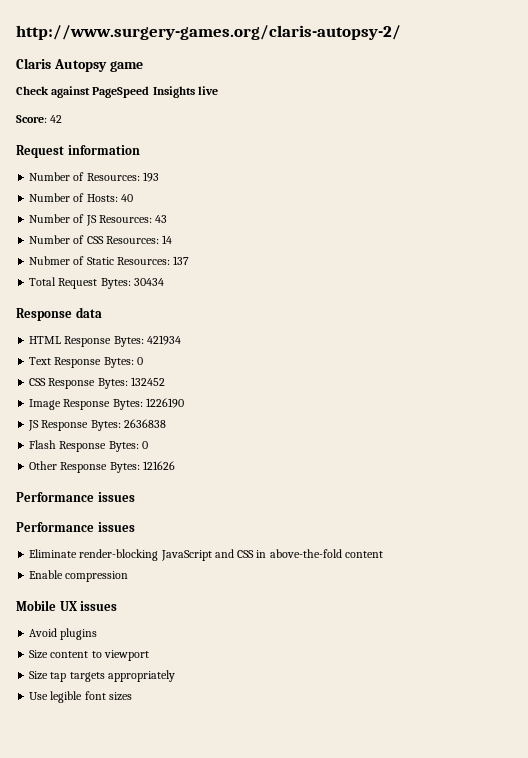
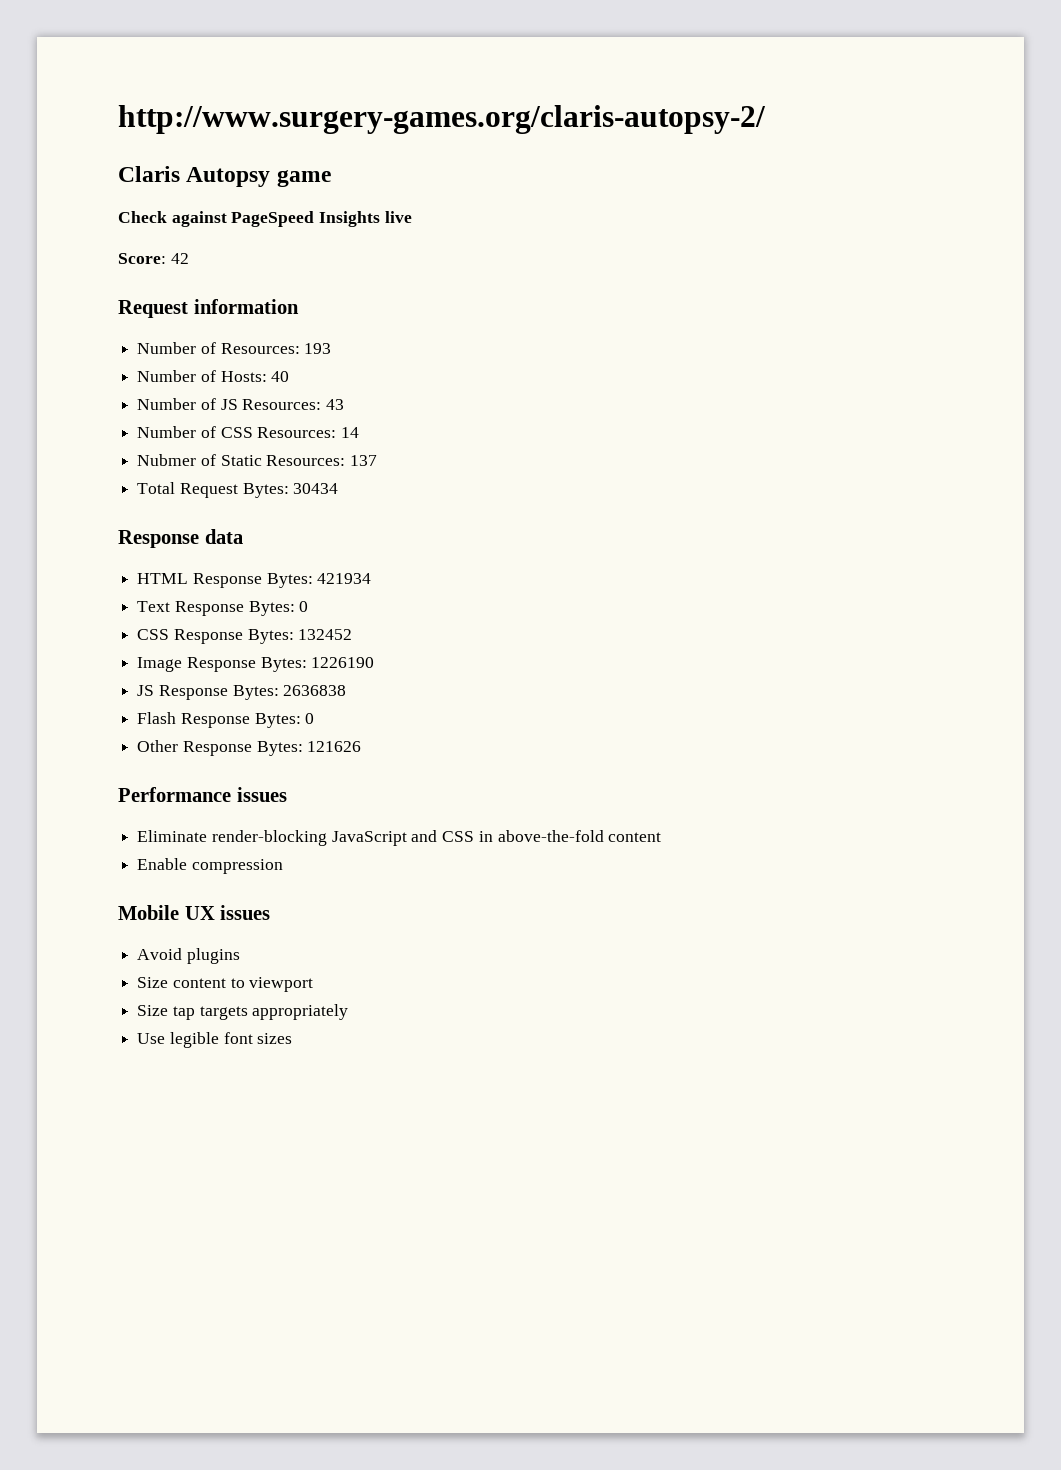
  Other Response Bytes: 121626
- Performance issues

